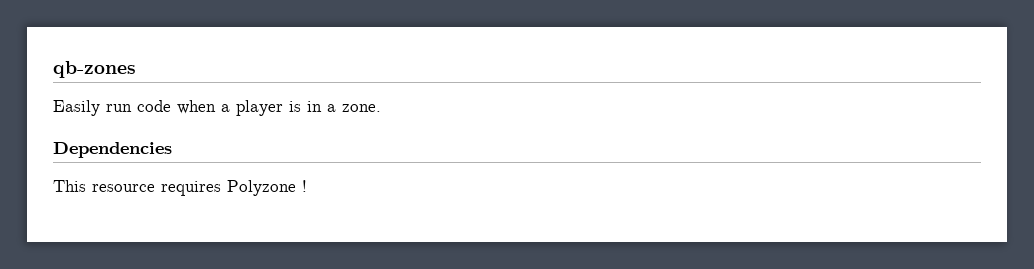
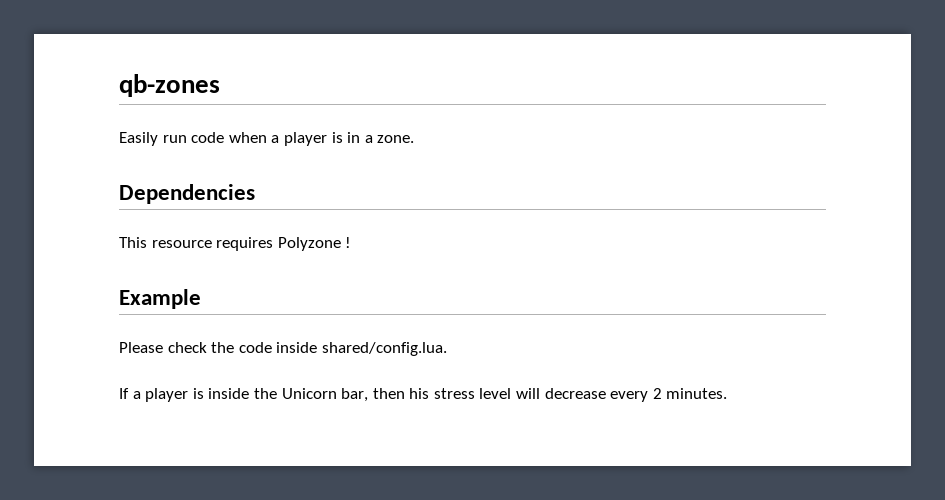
+ Example
+ Please check the code inside shared/config.lua.
+ If a player is inside the Unicorn bar, then his stress level will decrease every 2 minutes.

